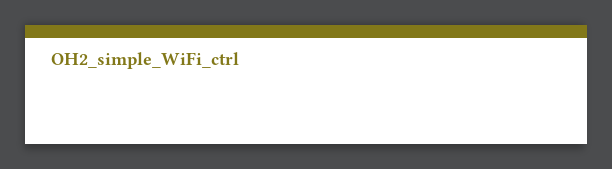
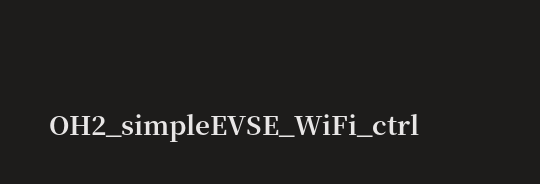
- OH2_simple_WiFi_ctrl
+ OH2_simpleEVSE_WiFi_ctrl

